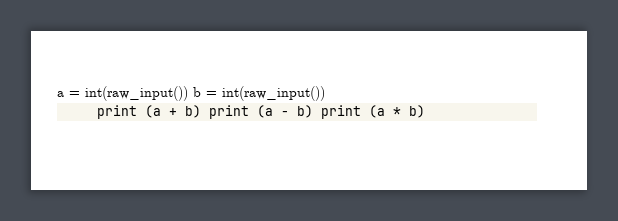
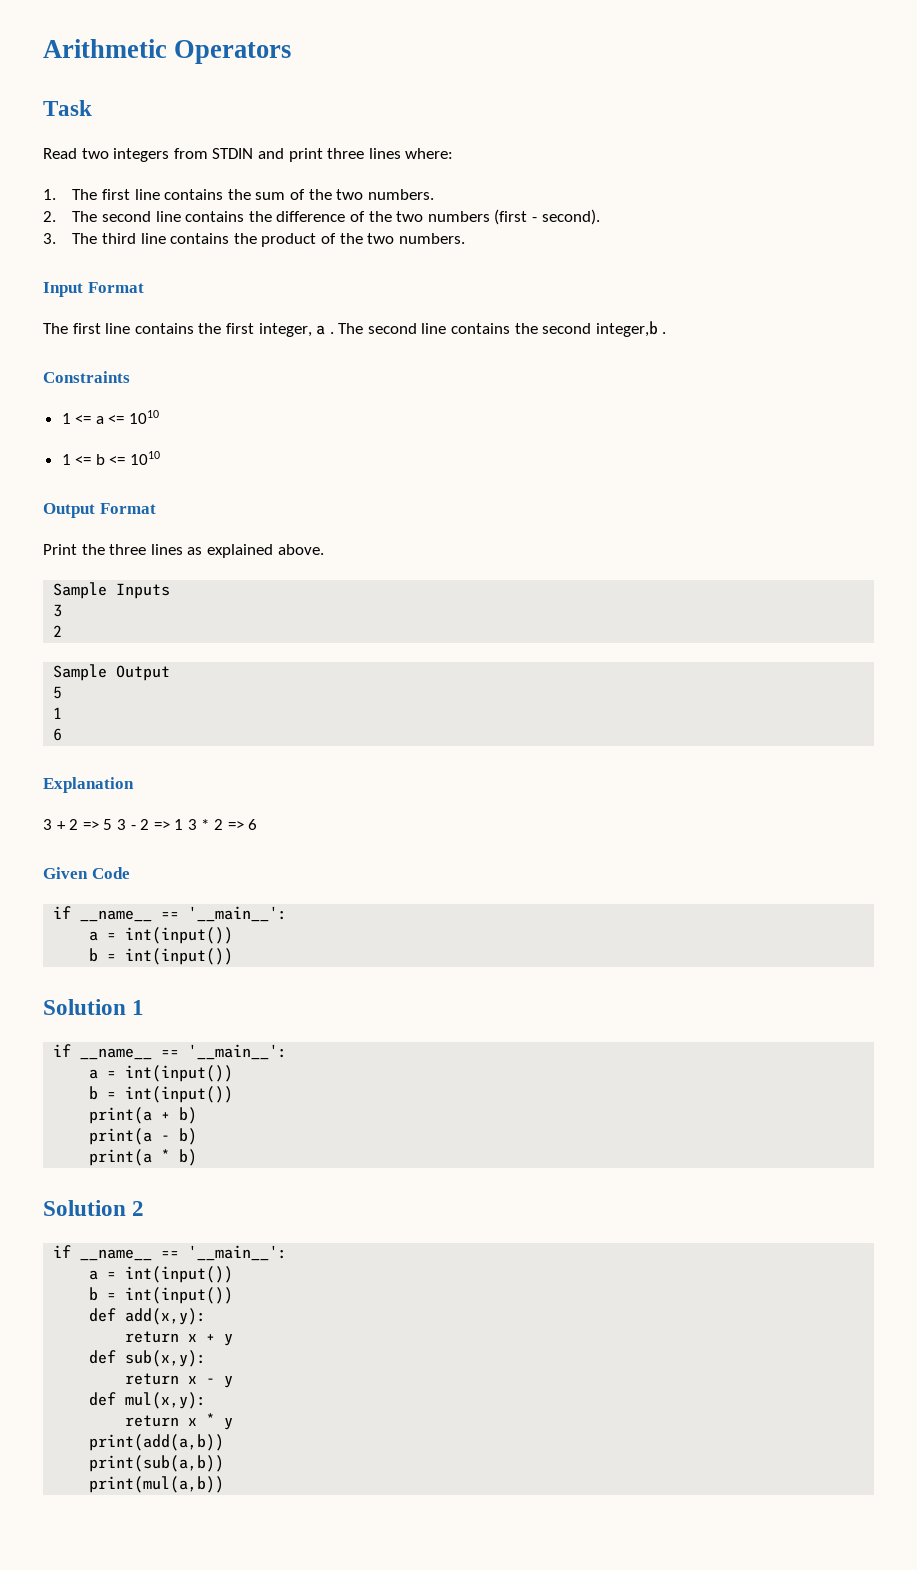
- a = int(raw_input()) b = int(raw_input())
- print (a + b) print (a - b) print (a * b)
+ Arithmetic Operators
+ Task
+ Read two integers from STDIN and print three lines where:
+ 1. The first line contains the sum of the two numbers.
+ 2. The second line contains the difference of the two numbers (first - second).
+ 3. The third line contains the product of the two numbers.
+ Input Format
+ The first line contains the first integer, a . The second line contains the second integer,b .
+ Constraints
+ 1 <= a <= 1010
+ 1 <= b <= 1010
+ Output Format
+ Print the three lines as explained above.
+ Sample Inputs
+ 3
+ 2
+ Sample Output
+ 5
+ 1
+ 6
+ Explanation
+ 3 + 2 => 5 3 - 2 => 1 3 * 2 => 6
+ Given Code
+ if __name__ == '__main__':
+ a = int(input())
+ b = int(input())
+ Solution 1
+ if __name__ == '__main__':
+ a = int(input())
+ b = int(input())
+ print(a + b)
+ print(a - b)
+ print(a * b)
+ Solution 2
+ if __name__ == '__main__':
+ a = int(input())
+ b = int(input())
+ def add(x,y):
+ return x + y
+ def sub(x,y):
+ return x - y
+ def mul(x,y):
+ return x * y
+ print(add(a,b))
+ print(sub(a,b))
+ print(mul(a,b))

